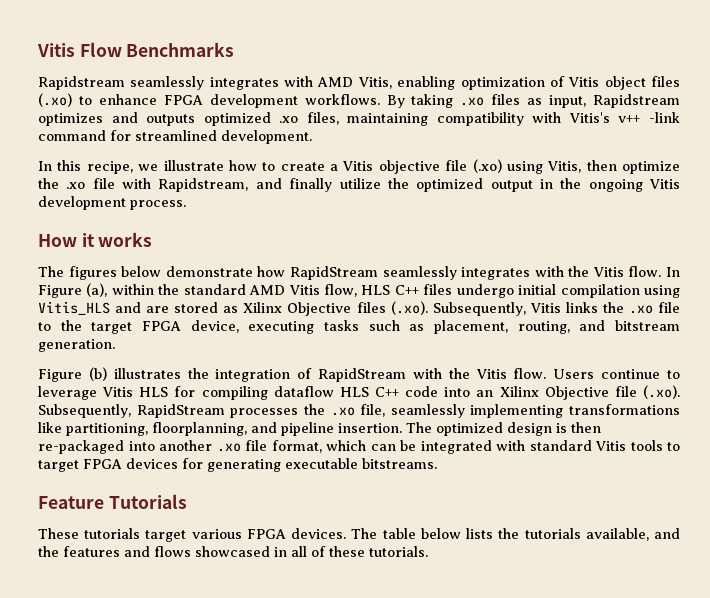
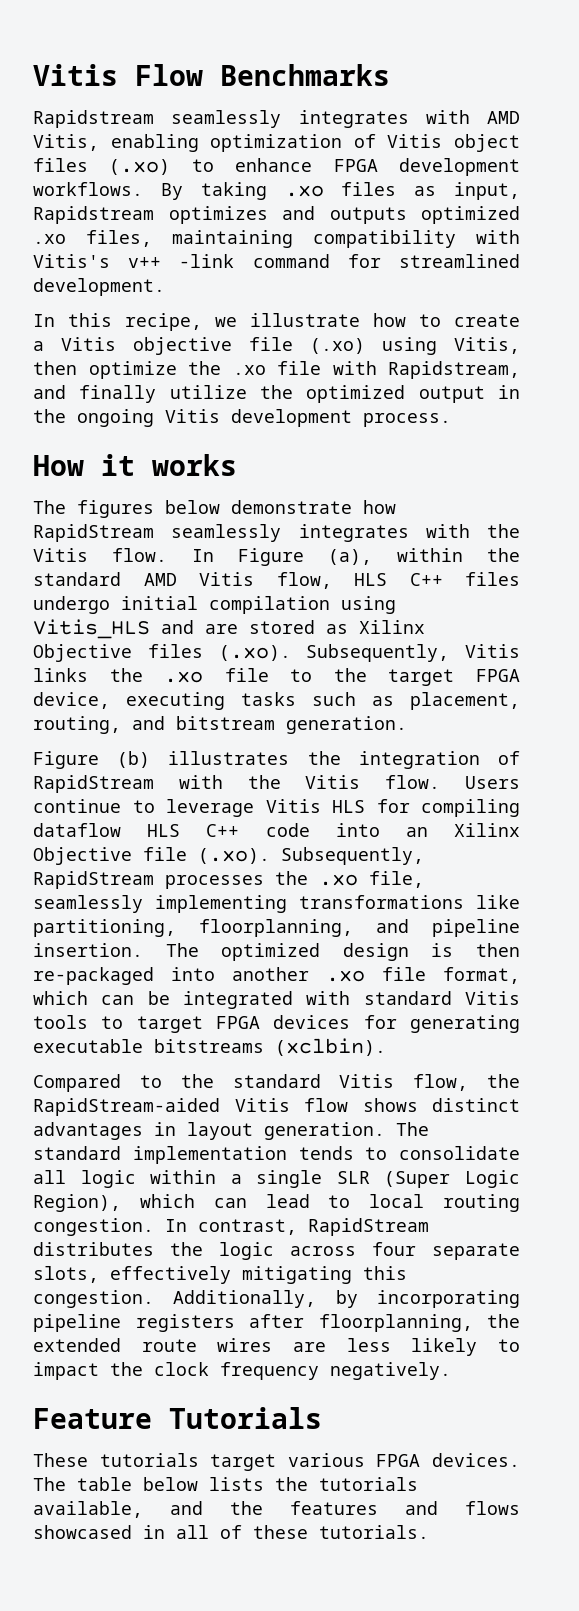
- The optimized design is then re-packaged into another .xo file format, which can be integrated with standard Vitis tools to target FPGA devices for generating executable bitstreams.
+ The optimized design is then re-packaged into another .xo file format, which can be integrated with standard Vitis tools to target FPGA devices for generating executable bitstreams (xclbin).
+ Compared to the standard Vitis flow, the RapidStream-aided Vitis flow shows distinct advantages in layout generation. The standard implementation tends to consolidate all logic within a single SLR (Super Logic Region), which can lead to local routing congestion. In contrast, RapidStream distributes the logic across four separate slots, effectively mitigating this congestion. Additionally, by incorporating pipeline registers after floorplanning, the extended route wires are less likely to impact the clock frequency negatively.

